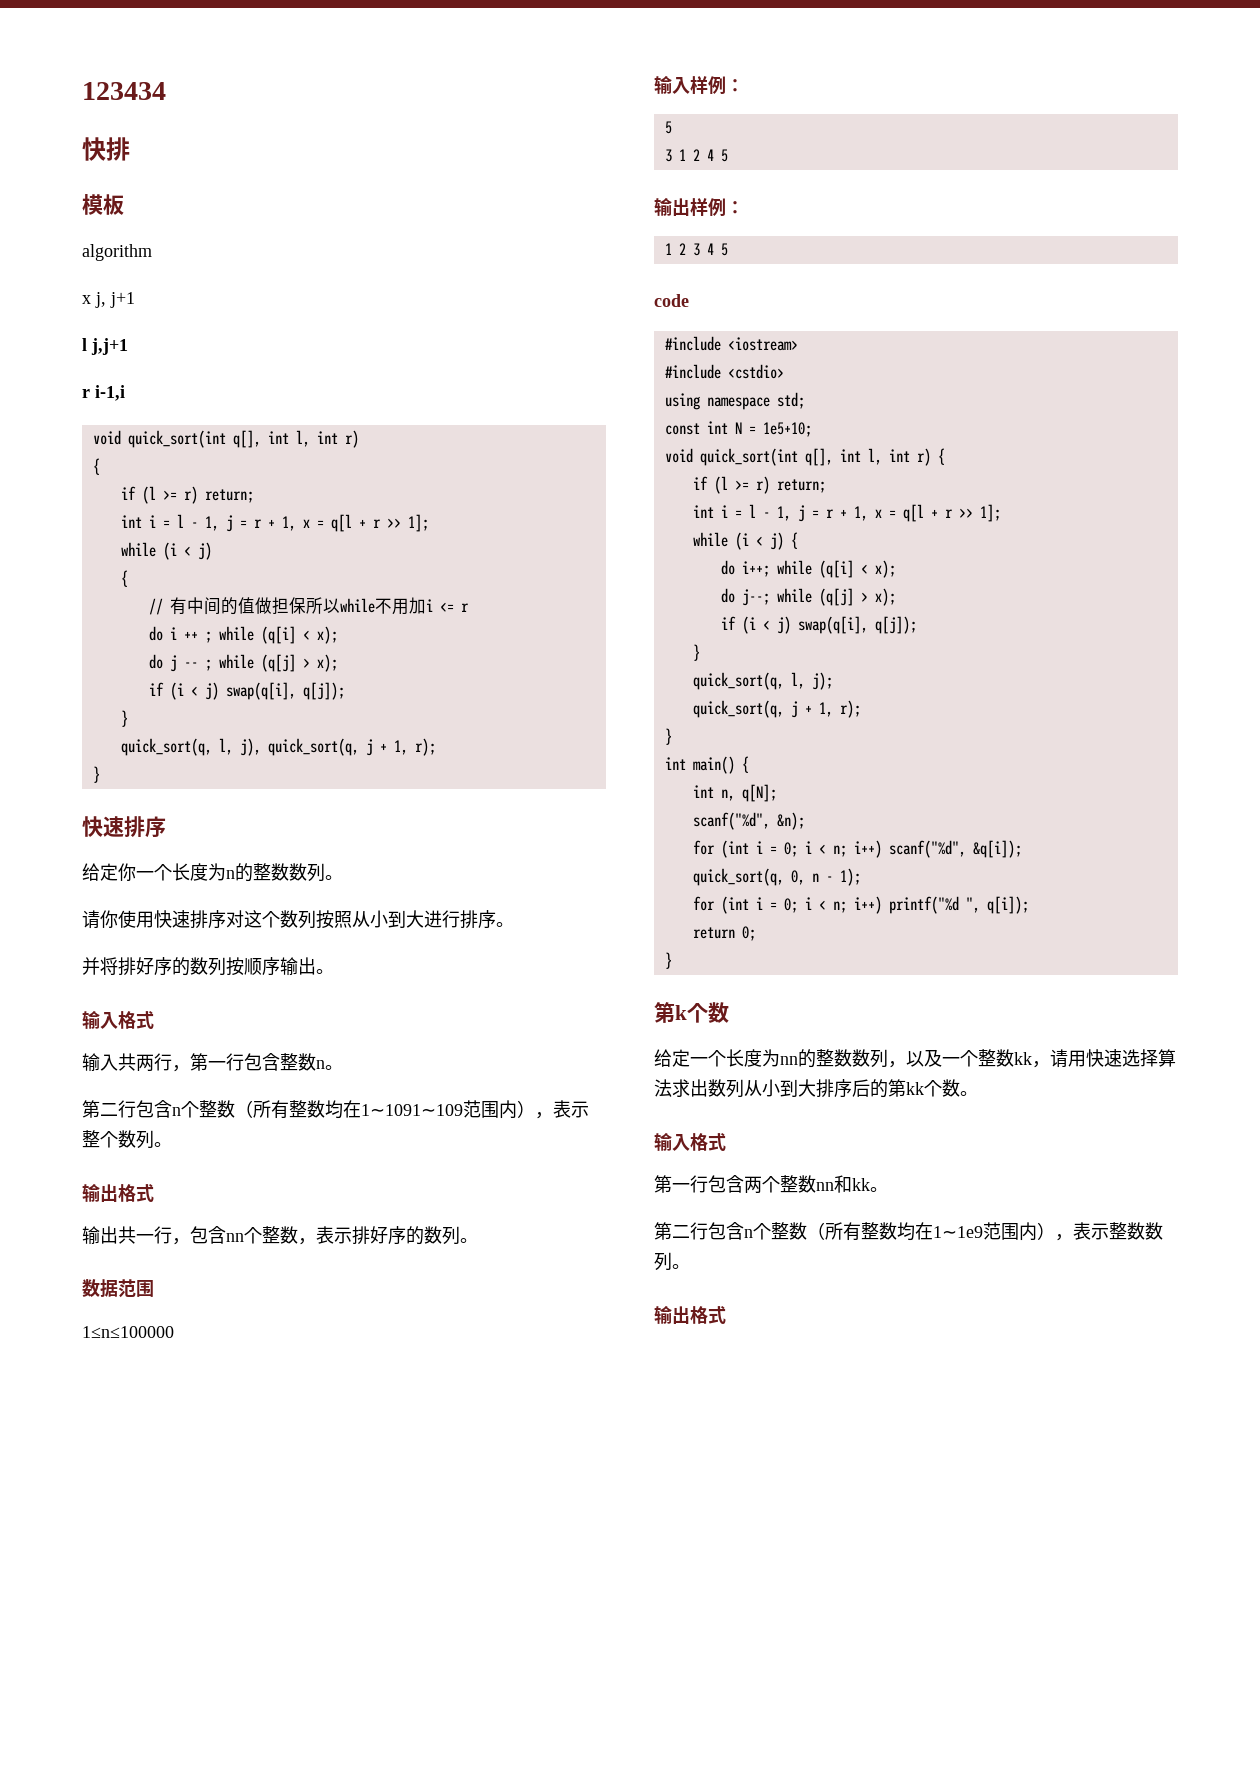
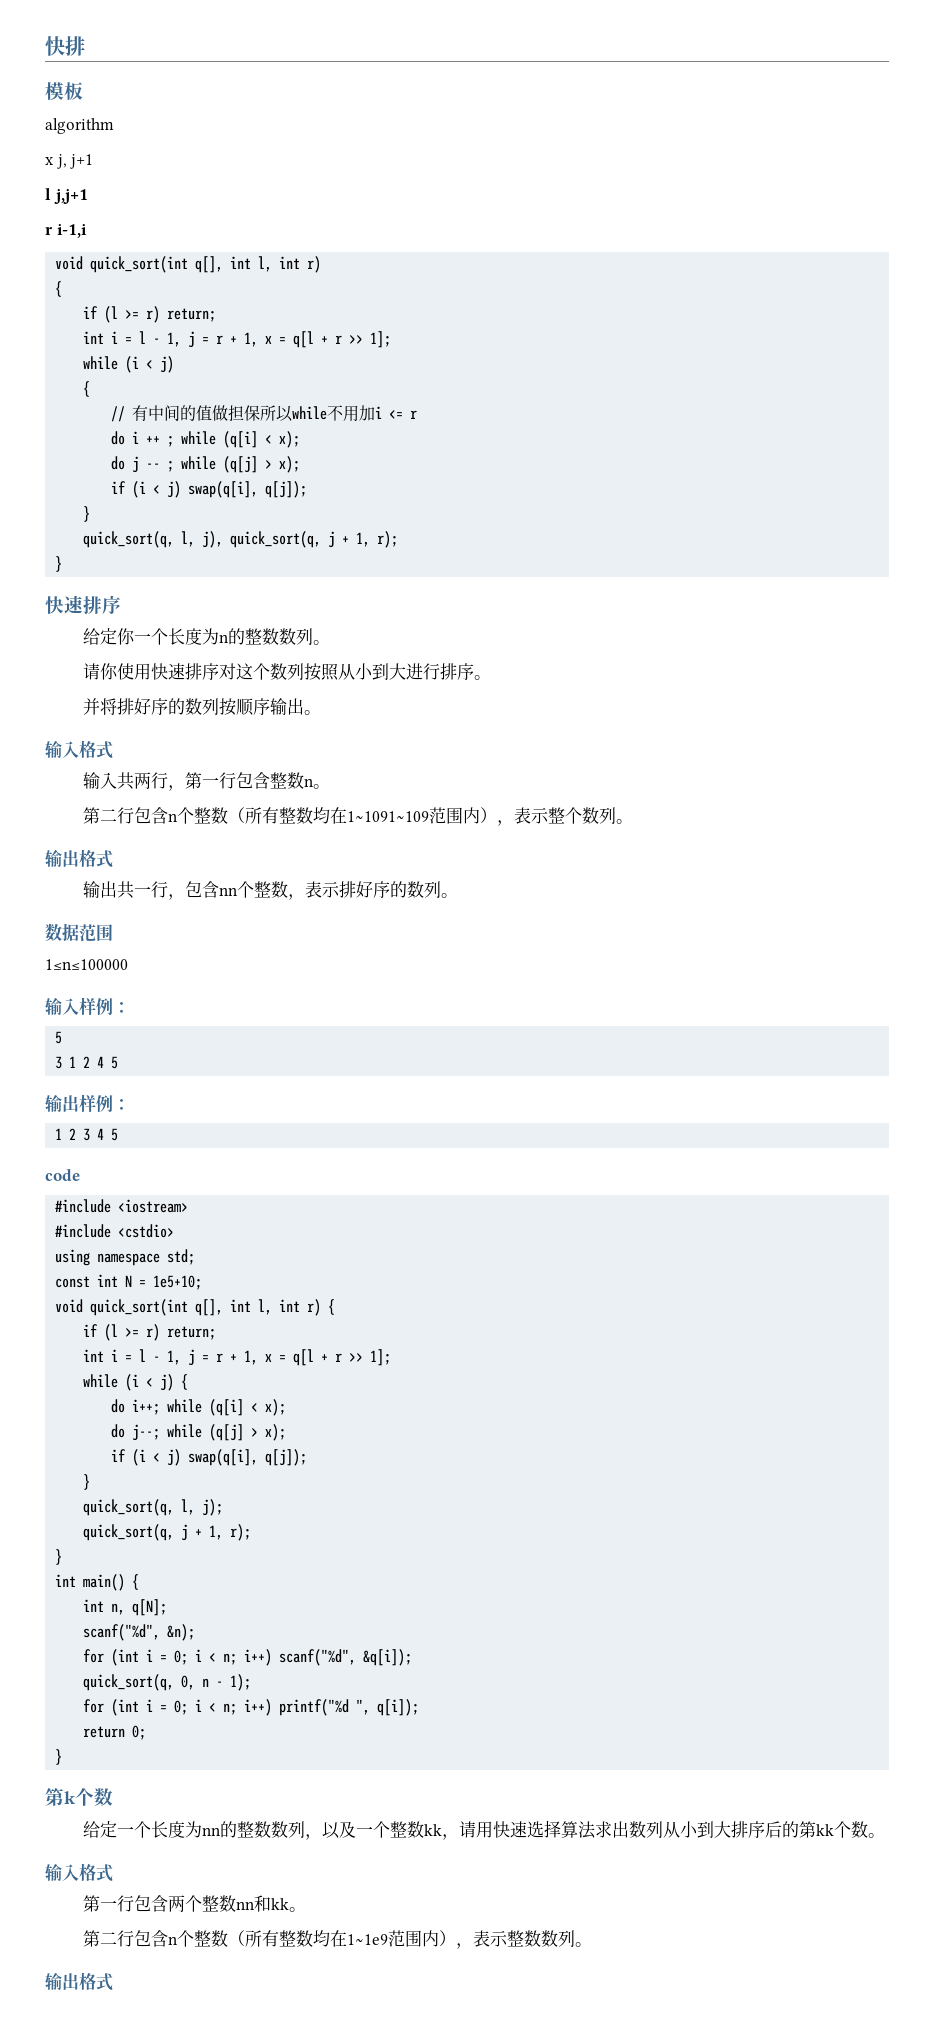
- 123434

